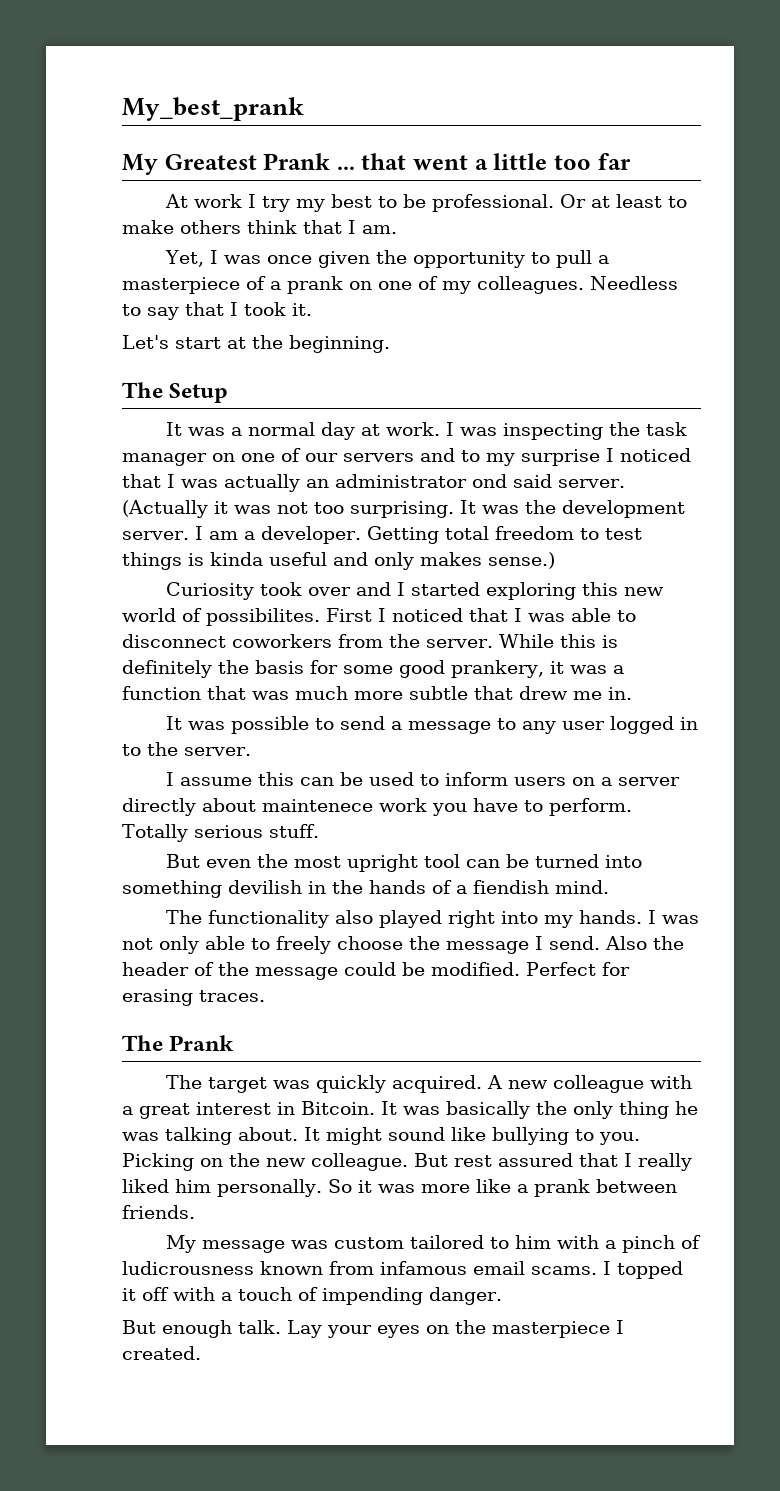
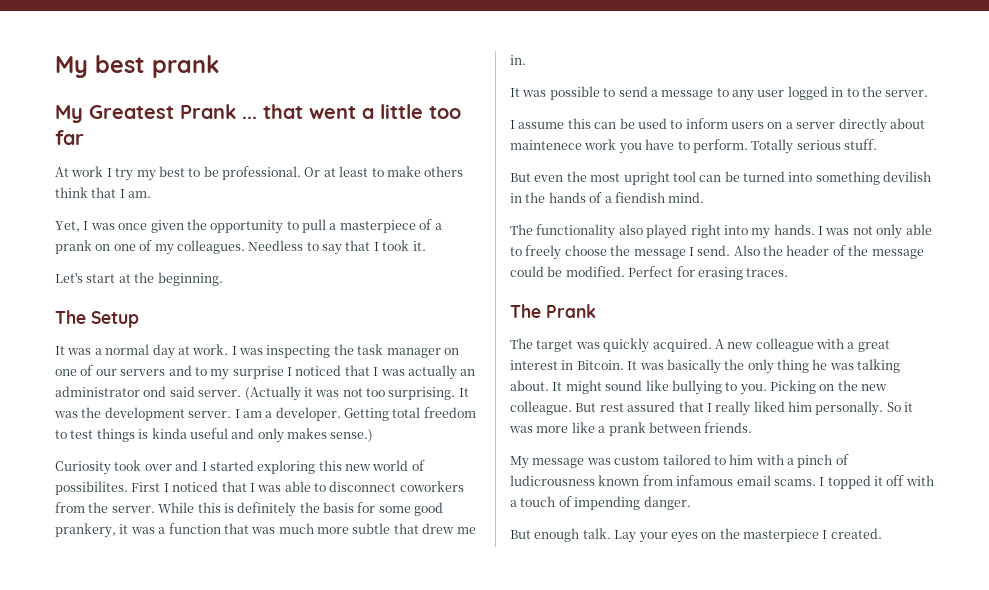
- My_best_prank
+ My best prank

